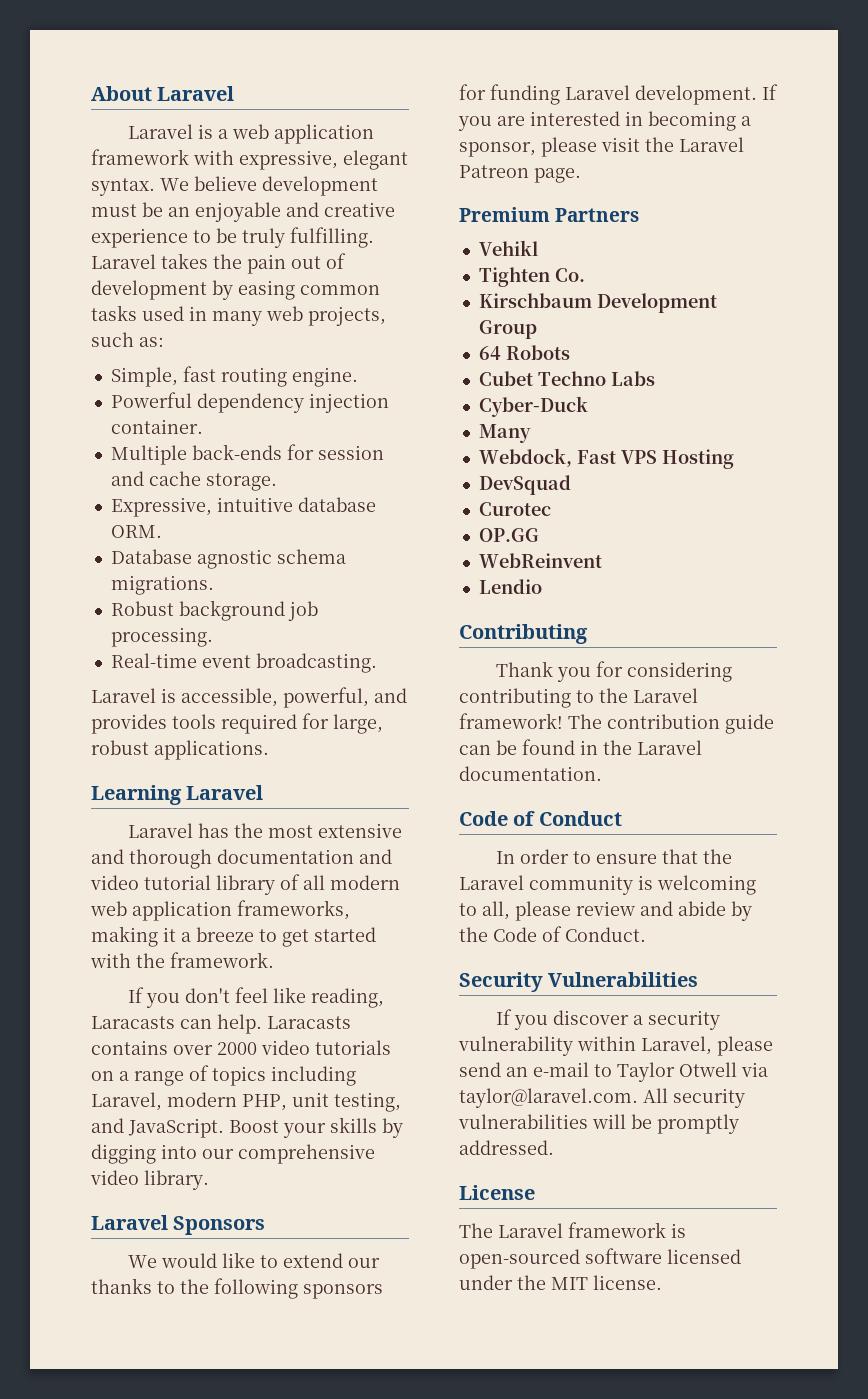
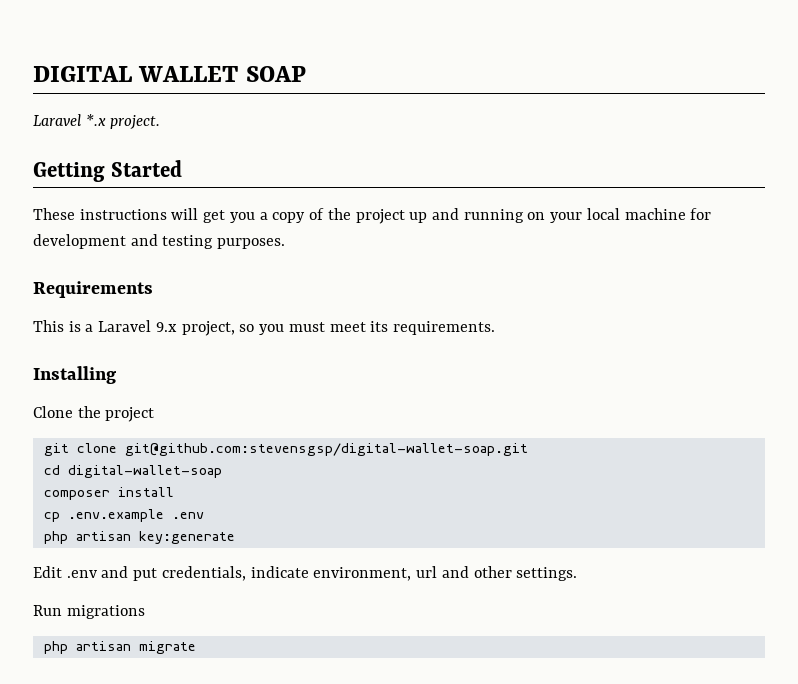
- About Laravel
- Laravel is a web application framework with expressive, elegant syntax. We believe development must be an enjoyable and creative experience to be truly fulfilling. Laravel takes the pain out of development by easing common tasks used in many web projects, such as:
- Simple, fast routing engine.
- Powerful dependency injection container.
- Multiple back-ends for session and cache storage.
- Expressive, intuitive database ORM.
- Database agnostic schema migrations.
- Robust background job processing.
- Real-time event broadcasting.
- Laravel is accessible, powerful, and provides tools required for large, robust applications.
- Learning Laravel
- Laravel has the most extensive and thorough documentation and video tutorial library of all modern web application frameworks, making it a breeze to get started with the framework.
- If you don't feel like reading, Laracasts can help. Laracasts contains over 2000 video tutorials on a range of topics including Laravel, modern PHP, unit testing, and JavaScript. Boost your skills by digging into our comprehensive video library.
- Laravel Sponsors
- We would like to extend our thanks to the following sponsors for funding Laravel development. If you are interested in becoming a sponsor, please visit the Laravel Patreon page.
- Premium Partners
- Vehikl
- Tighten Co.
- Kirschbaum Development Group
- 64 Robots
- Cubet Techno Labs
- Cyber-Duck
- Many
- Webdock, Fast VPS Hosting
- DevSquad
- Curotec
- OP.GG
- WebReinvent
- Lendio
- Contributing
- Thank you for considering contributing to the Laravel framework! The contribution guide can be found in the Laravel documentation.
- Code of Conduct
- In order to ensure that the Laravel community is welcoming to all, please review and abide by the Code of Conduct.
- Security Vulnerabilities
- If you discover a security vulnerability within Laravel, please send an e-mail to Taylor Otwell via taylor@laravel.com. All security vulnerabilities will be promptly addressed.
- License
- The Laravel framework is open-sourced software licensed under the MIT license.
+ DIGITAL WALLET SOAP
+ Laravel *.x project.
+ Getting Started
+ These instructions will get you a copy of the project up and running on your local machine for development and testing purposes.
+ Requirements
+ This is a Laravel 9.x project, so you must meet its requirements.
+ Installing
+ Clone the project
+ git clone git@github.com:stevensgsp/digital-wallet-soap.git
+ cd digital-wallet-soap
+ composer install
+ cp .env.example .env
+ php artisan key:generate
+ Edit .env and put credentials, indicate environment, url and other settings.
+ Run migrations
+ php artisan migrate

